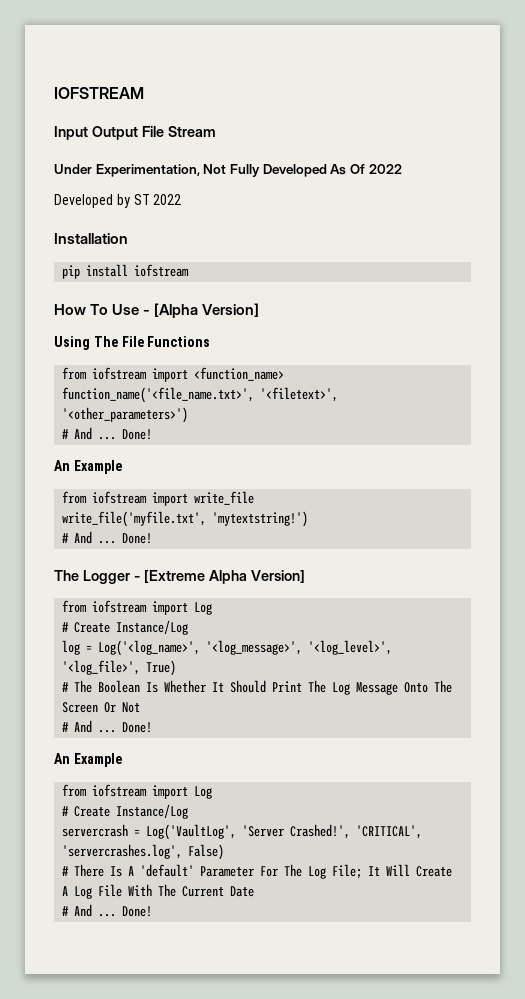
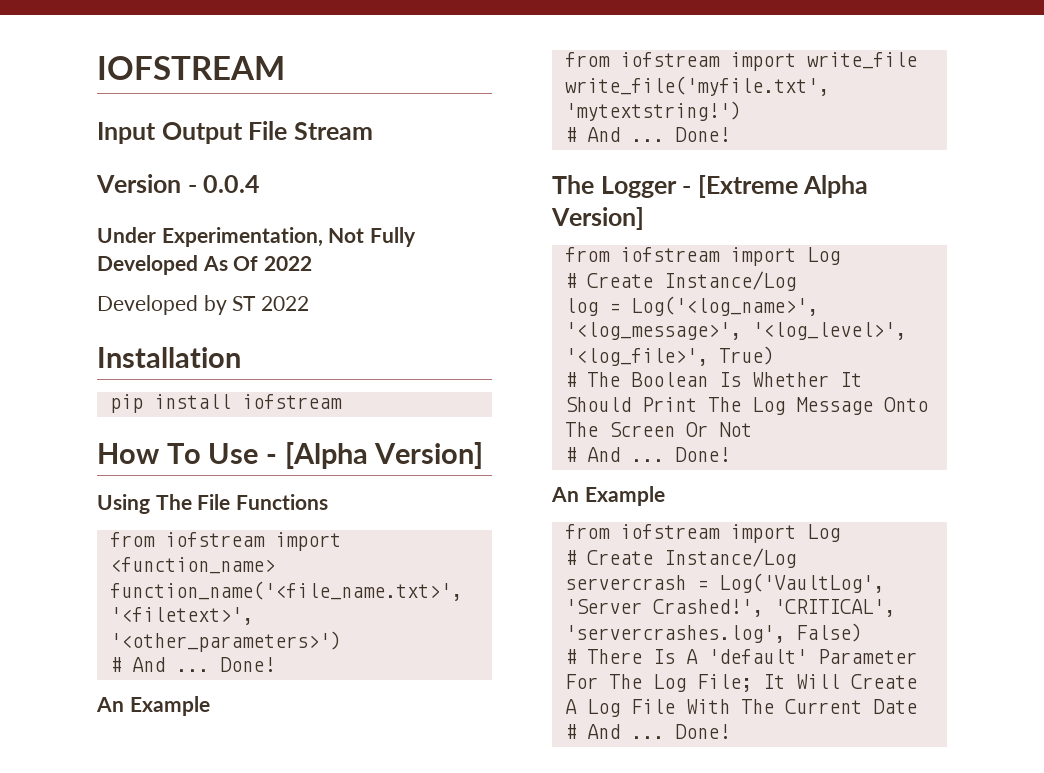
+ Version - 0.0.4

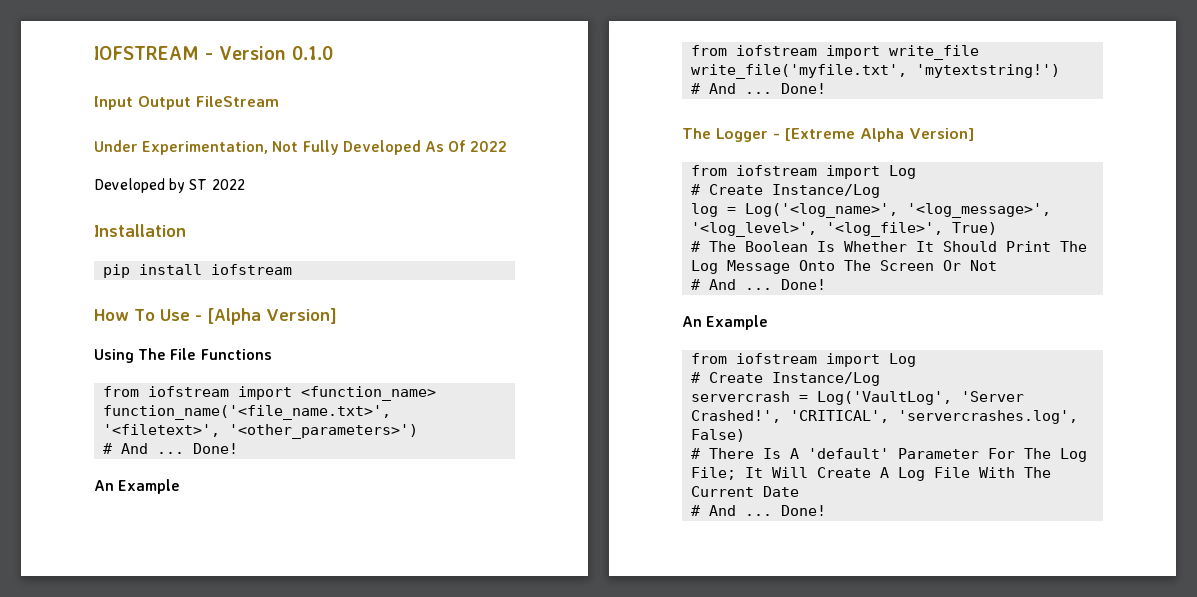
- IOFSTREAM
+ IOFSTREAM - Version 0.1.0
- Input Output File Stream
- Version - 0.0.4
+ Input Output FileStream

